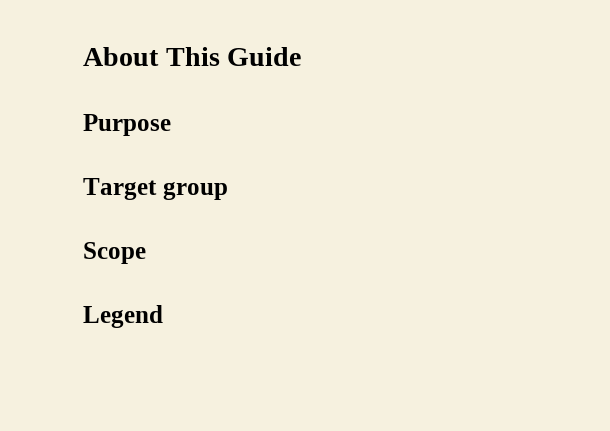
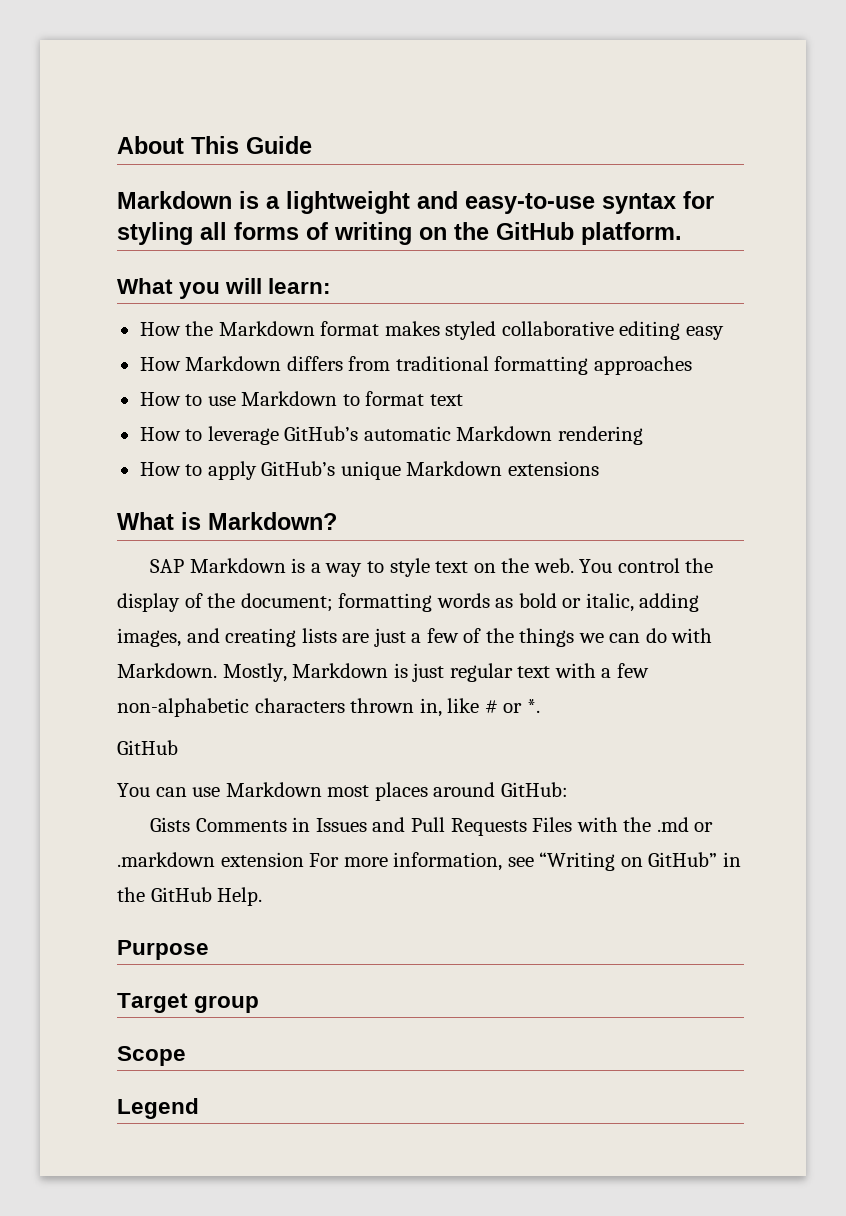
+ Markdown is a lightweight and easy-to-use syntax for styling all forms of writing on the GitHub platform.
+ What you will learn:
+ How the Markdown format makes styled collaborative editing easy
+ How Markdown differs from traditional formatting approaches
+ How to use Markdown to format text
+ How to leverage GitHub’s automatic Markdown rendering
+ How to apply GitHub’s unique Markdown extensions
+ What is Markdown?
+ SAP Markdown is a way to style text on the web. You control the display of the document; formatting words as bold or italic, adding images, and creating lists are just a few of the things we can do with Markdown. Mostly, Markdown is just regular text with a few non-alphabetic characters thrown in, like # or *.
+ GitHub
+ You can use Markdown most places around GitHub:
+ Gists Comments in Issues and Pull Requests Files with the .md or .markdown extension For more information, see “Writing on GitHub” in the GitHub Help.

